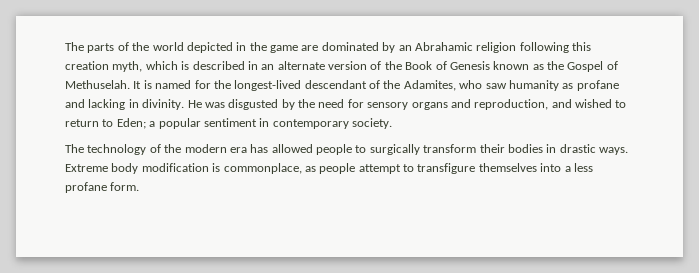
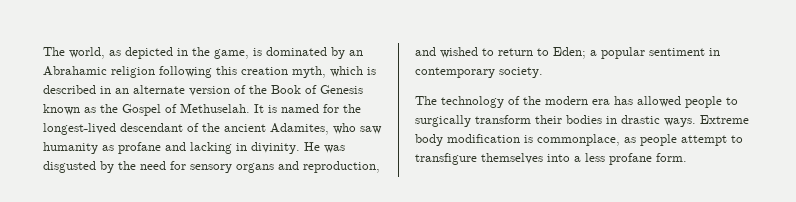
- The parts of the world depicted in the game are dominated by an Abrahamic religion following this creation myth, which is described in an alternate version of the Book of Genesis known as the Gospel of Methuselah.
+ The world, as depicted in the game, is dominated by an Abrahamic religion following this creation myth, which is described in an alternate version of the Book of Genesis known as the Gospel of Methuselah.
- It is named for the longest-lived descendant of the Adamites, who saw humanity as profane and lacking in divinity.
+ It is named for the longest-lived descendant of the ancient Adamites, who saw humanity as profane and lacking in divinity.

